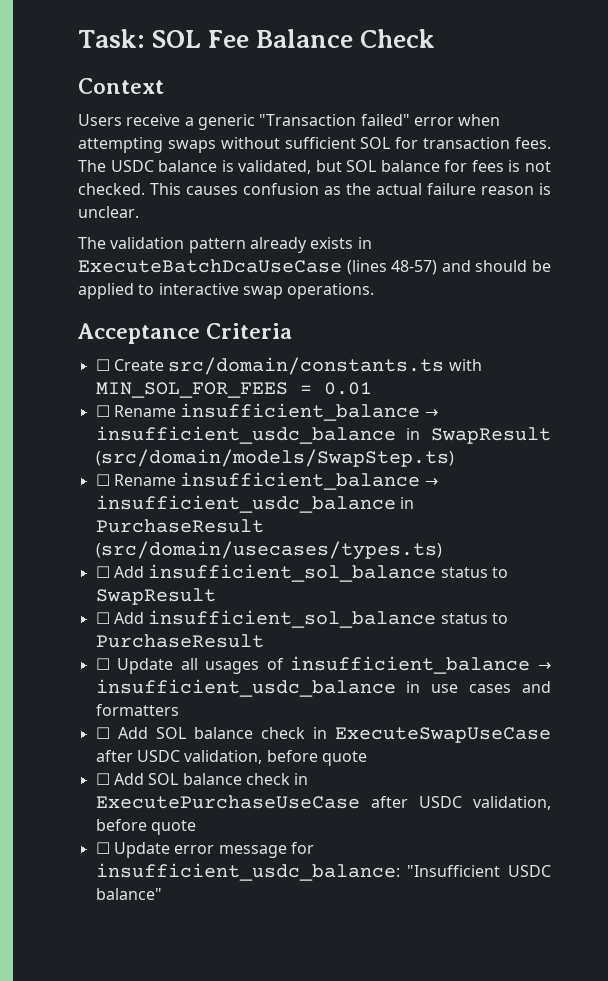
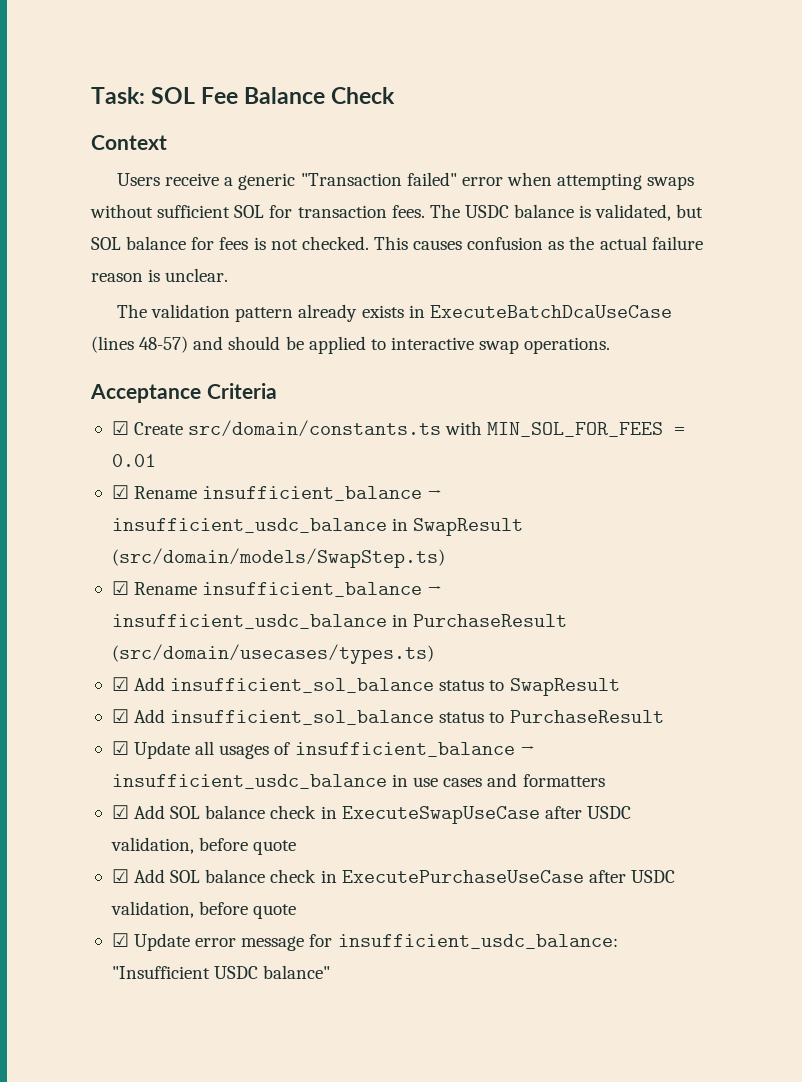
- ☐ Create src/domain/constants.ts with MIN_SOL_FOR_FEES = 0.01
+ ☑ Create src/domain/constants.ts with MIN_SOL_FOR_FEES = 0.01
- ☐ Rename insufficient_balance → insufficient_usdc_balance in SwapResult (src/domain/models/SwapStep.ts)
+ ☑ Rename insufficient_balance → insufficient_usdc_balance in SwapResult (src/domain/models/SwapStep.ts)
- ☐ Rename insufficient_balance → insufficient_usdc_balance in PurchaseResult (src/domain/usecases/types.ts)
+ ☑ Rename insufficient_balance → insufficient_usdc_balance in PurchaseResult (src/domain/usecases/types.ts)
- ☐ Add insufficient_sol_balance status to SwapResult
+ ☑ Add insufficient_sol_balance status to SwapResult
- ☐ Add insufficient_sol_balance status to PurchaseResult
+ ☑ Add insufficient_sol_balance status to PurchaseResult
- ☐ Update all usages of insufficient_balance → insufficient_usdc_balance in use cases and formatters
+ ☑ Update all usages of insufficient_balance → insufficient_usdc_balance in use cases and formatters
- ☐ Add SOL balance check in ExecuteSwapUseCase after USDC validation, before quote
+ ☑ Add SOL balance check in ExecuteSwapUseCase after USDC validation, before quote
- ☐ Add SOL balance check in ExecutePurchaseUseCase after USDC validation, before quote
+ ☑ Add SOL balance check in ExecutePurchaseUseCase after USDC validation, before quote
- ☐ Update error message for insufficient_usdc_balance: "Insufficient USDC balance"
+ ☑ Update error message for insufficient_usdc_balance: "Insufficient USDC balance"

